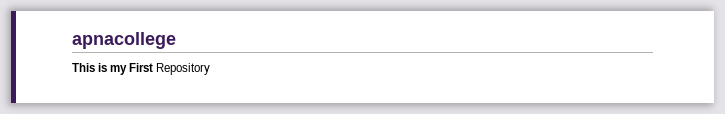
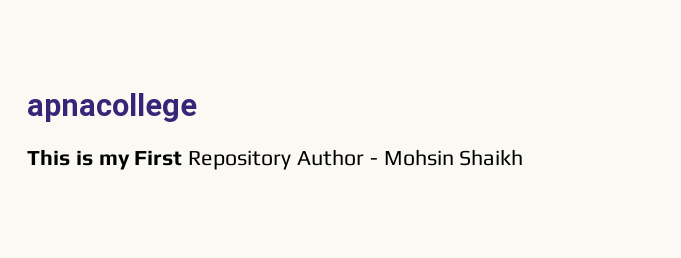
- This is my First Repository
+ This is my First Repository Author - Mohsin Shaikh

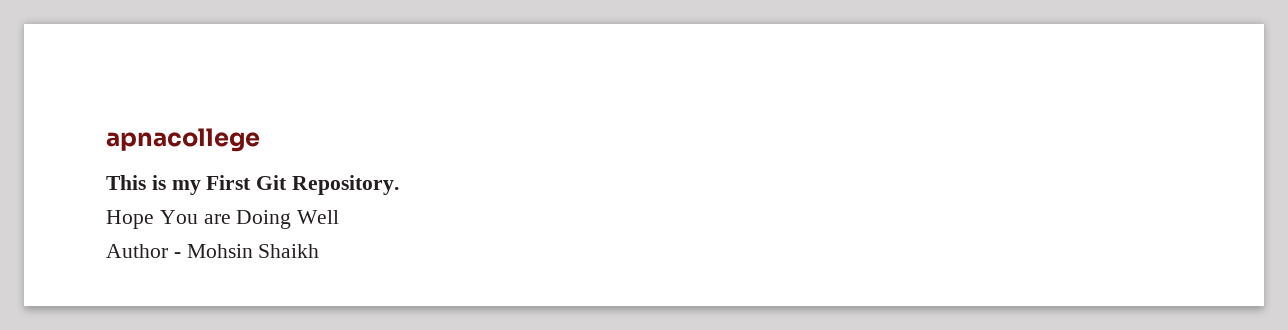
- This is my First Repository Author - Mohsin Shaikh
+ This is my First Git Repository.
+ Hope You are Doing Well
+ Author - Mohsin Shaikh

